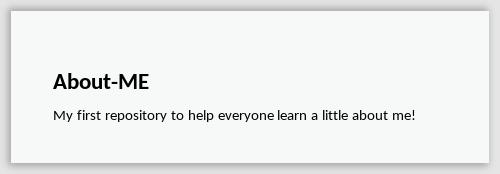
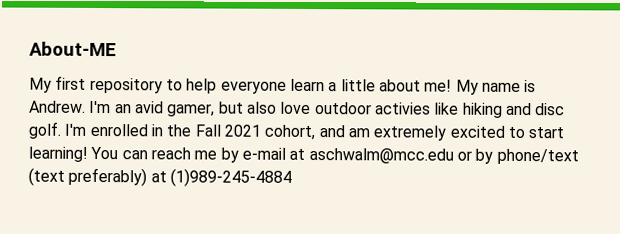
+ My name is Andrew. I'm an avid gamer, but also love outdoor activies like hiking and disc golf. I'm enrolled in the Fall 2021 cohort, and am extremely excited to start learning! You can reach me by e-mail at aschwalm@mcc.edu or by phone/text (text preferably) at (1)989-245-4884

